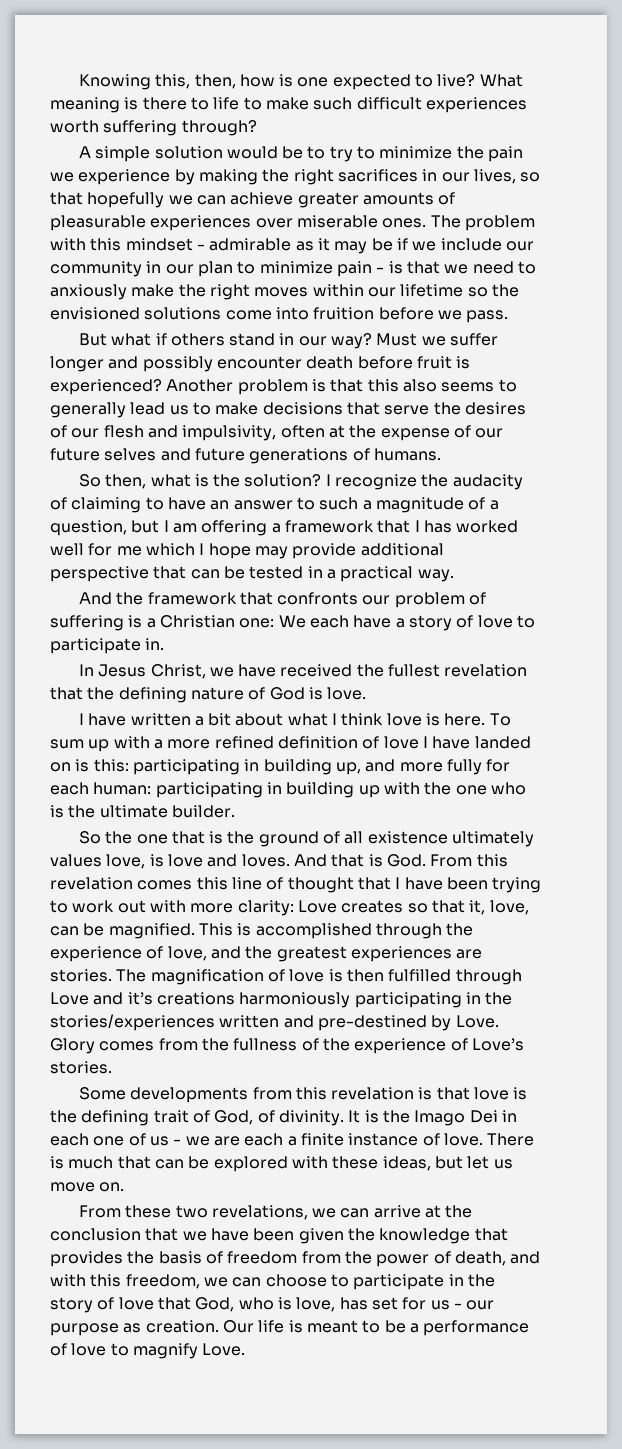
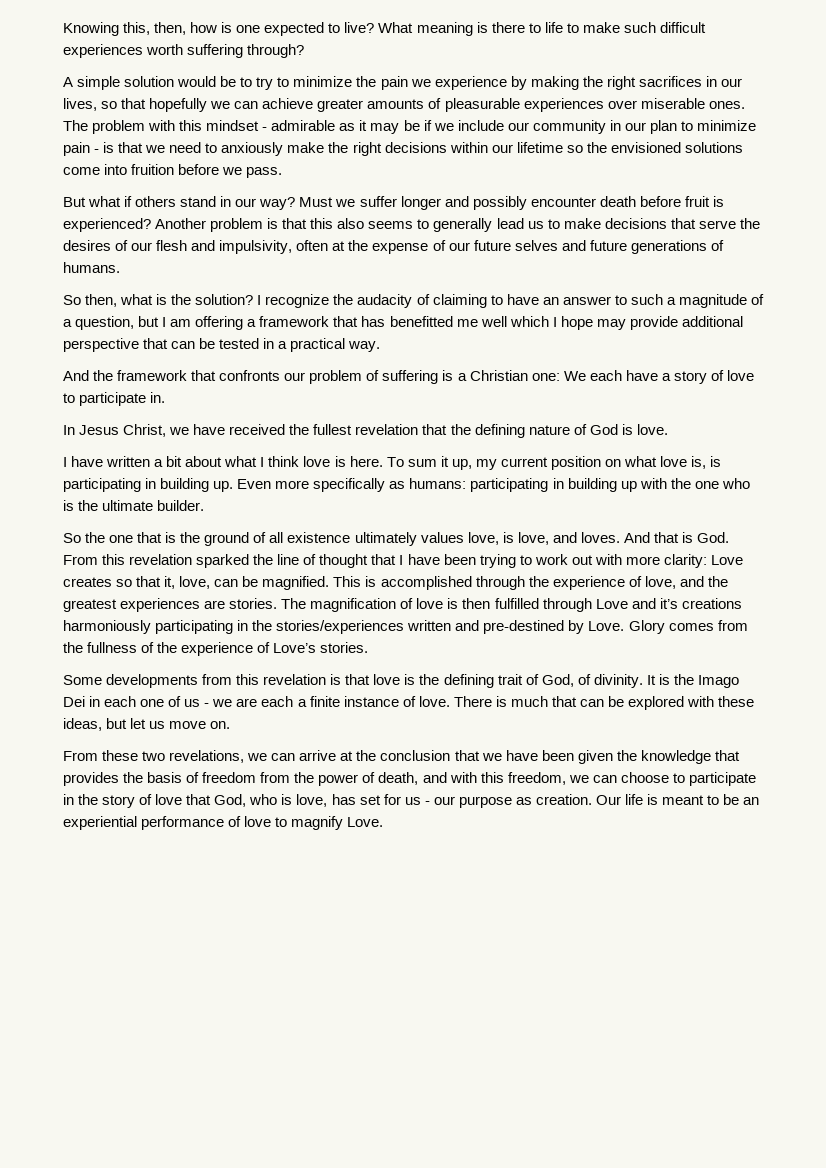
- The problem with this mindset - admirable as it may be if we include our community in our plan to minimize pain - is that we need to anxiously make the right moves within our lifetime so the envisioned solutions come into fruition before we pass.
+ The problem with this mindset - admirable as it may be if we include our community in our plan to minimize pain - is that we need to anxiously make the right decisions within our lifetime so the envisioned solutions come into fruition before we pass.
- I recognize the audacity of claiming to have an answer to such a magnitude of a question, but I am offering a framework that I has worked well for me which I hope may provide additional perspective that can be tested in a practical way.
+ I recognize the audacity of claiming to have an answer to such a magnitude of a question, but I am offering a framework that has benefitted me well which I hope may provide additional perspective that can be tested in a practical way.
- To sum up with a more refined definition of love I have landed on is this: participating in building up, and more fully for each human: participating in building up with the one who is the ultimate builder.
+ To sum it up, my current position on what love is, is participating in building up. Even more specifically as humans: participating in building up with the one who is the ultimate builder.
- So the one that is the ground of all existence ultimately values love, is love and loves.
+ So the one that is the ground of all existence ultimately values love, is love, and loves.
- And that is God. From this revelation comes this line of thought that I have been trying to work out with more clarity: Love creates so that it, love, can be magnified.
+ And that is God. From this revelation sparked the line of thought that I have been trying to work out with more clarity: Love creates so that it, love, can be magnified.
- Our life is meant to be a performance of love to magnify Love.
+ Our life is meant to be an experiential performance of love to magnify Love.

